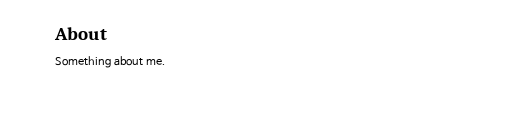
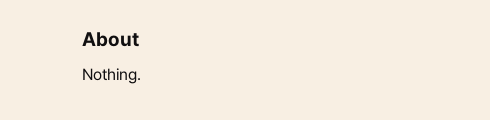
- Something about me.
+ Nothing.

